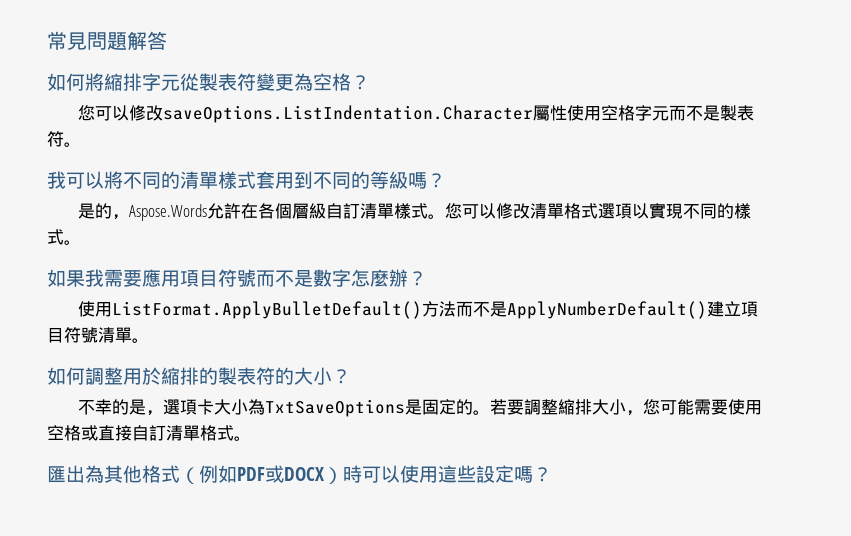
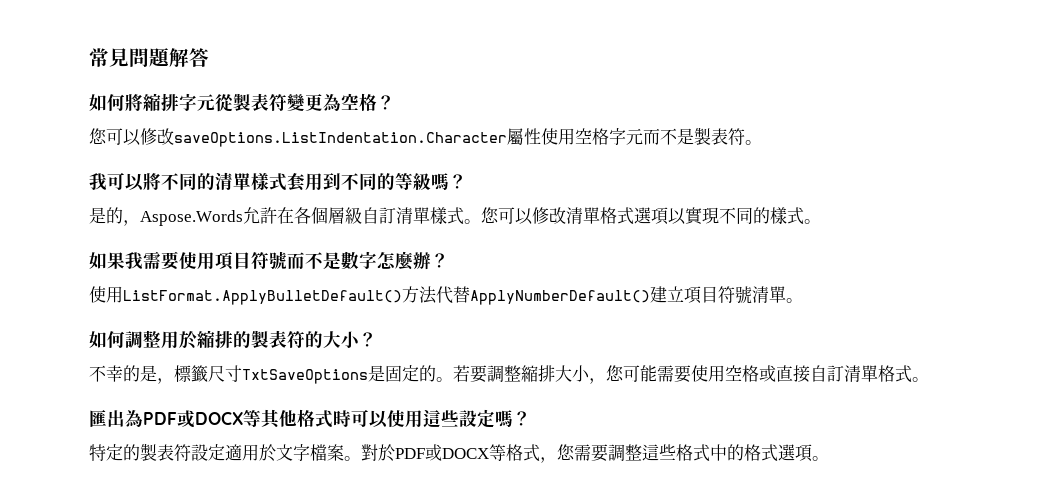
- 如果我需要應用項目符號而不是數字怎麼辦？
+ 如果我需要使用項目符號而不是數字怎麼辦？
- 使用ListFormat.ApplyBulletDefault()方法而不是ApplyNumberDefault()建立項目符號清單。
+ 使用ListFormat.ApplyBulletDefault()方法代替ApplyNumberDefault()建立項目符號清單。
- 不幸的是，選項卡大小為TxtSaveOptions是固定的。
+ 不幸的是，標籤尺寸TxtSaveOptions是固定的。
- 匯出為其他格式（例如PDF或DOCX）時可以使用這些設定嗎？
+ 匯出為PDF或DOCX等其他格式時可以使用這些設定嗎？
+ 特定的製表符設定適用於文字檔案。對於PDF或DOCX等格式，您需要調整這些格式中的格式選項。

